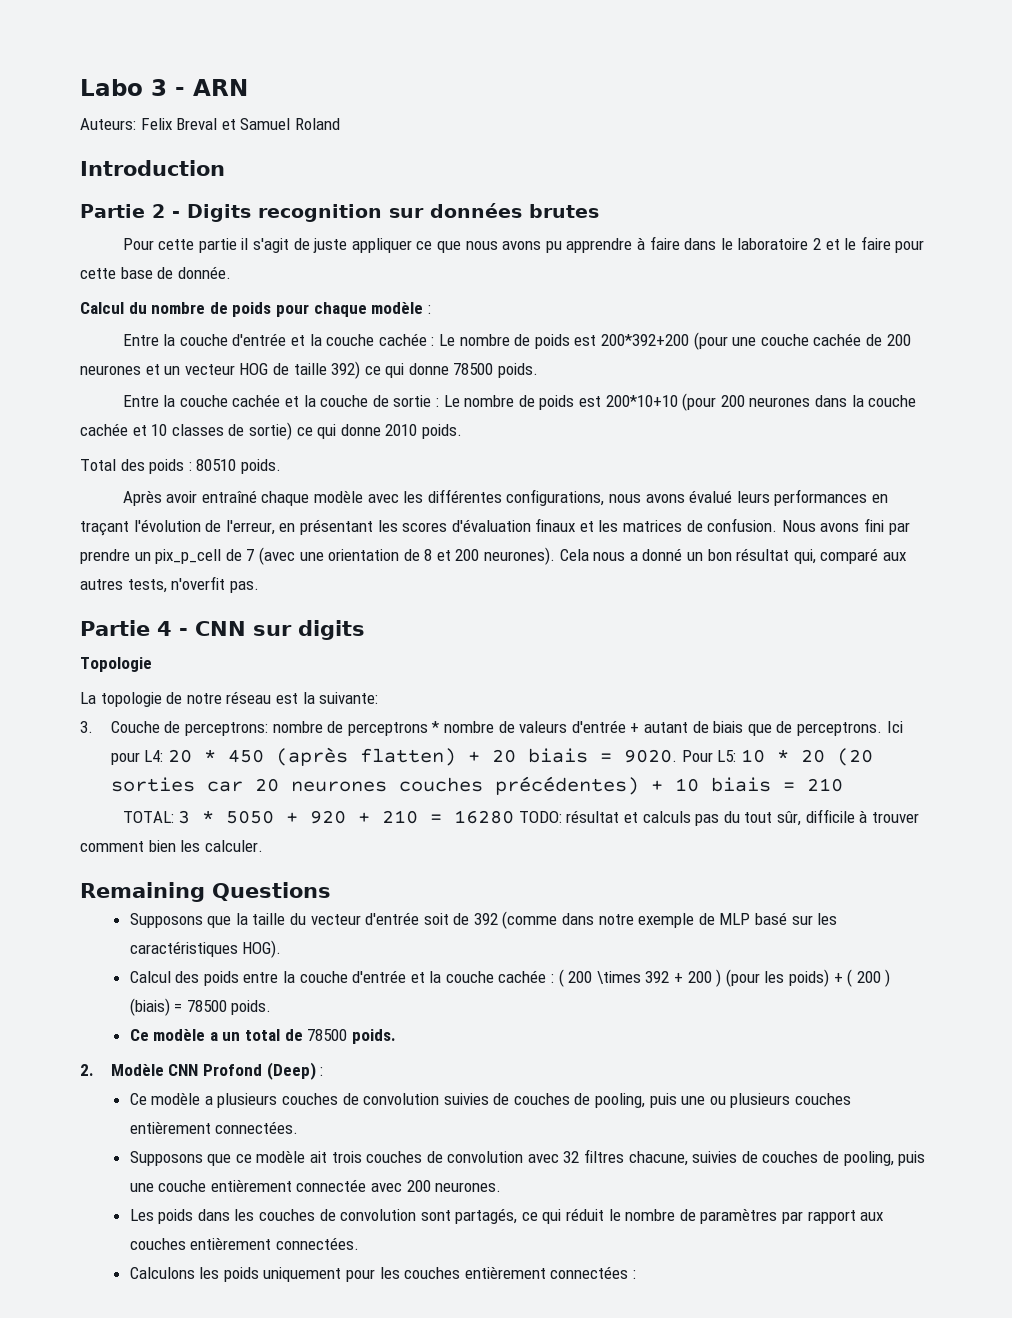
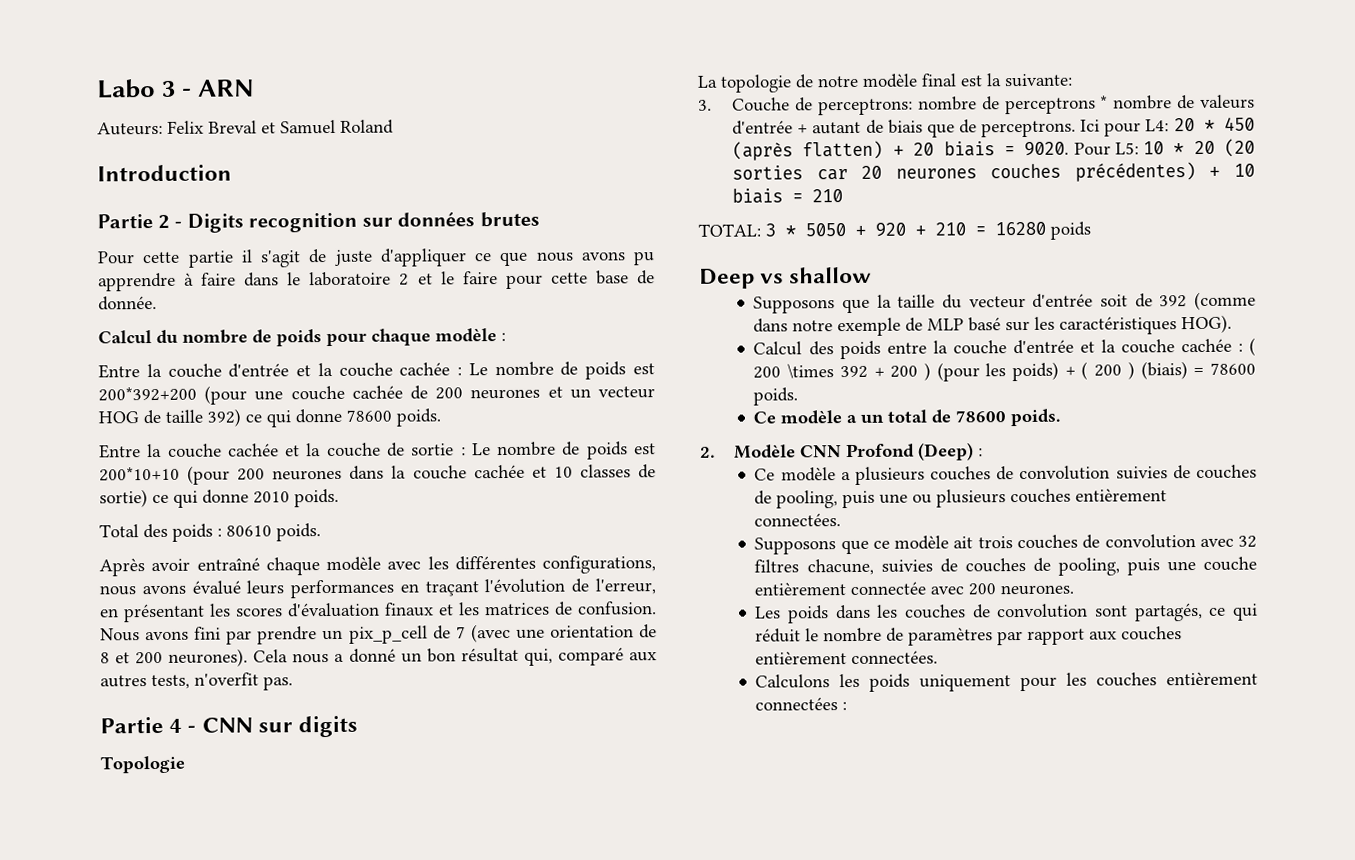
- Pour cette partie il s'agit de juste appliquer ce que nous avons pu apprendre à faire dans le laboratoire 2 et le faire pour cette base de donnée.
+ Pour cette partie il s'agit de juste d'appliquer ce que nous avons pu apprendre à faire dans le laboratoire 2 et le faire pour cette base de donnée.
- Entre la couche d'entrée et la couche cachée : Le nombre de poids est 200*392+200 (pour une couche cachée de 200 neurones et un vecteur HOG de taille 392) ce qui donne 78500 poids.
+ Entre la couche d'entrée et la couche cachée : Le nombre de poids est 200*392+200 (pour une couche cachée de 200 neurones et un vecteur HOG de taille 392) ce qui donne 78600 poids.
- Total des poids : 80510 poids.
+ Total des poids : 80610 poids.
- La topologie de notre réseau est la suivante:
+ La topologie de notre modèle final est la suivante:
- TOTAL: 3 * 5050 + 920 + 210 = 16280 TODO: résultat et calculs pas du tout sûr, difficile à trouver comment bien les calculer.
- Remaining Questions
+ TOTAL: 3 * 5050 + 920 + 210 = 16280 poids
+ Deep vs shallow
- Calcul des poids entre la couche d'entrée et la couche cachée : ( 200 \times 392 + 200 ) (pour les poids) + ( 200 ) (biais) = 78500 poids.
+ Calcul des poids entre la couche d'entrée et la couche cachée : ( 200 \times 392 + 200 ) (pour les poids) + ( 200 ) (biais) = 78600 poids.
- Ce modèle a un total de 78500 poids.
+ Ce modèle a un total de 78600 poids.

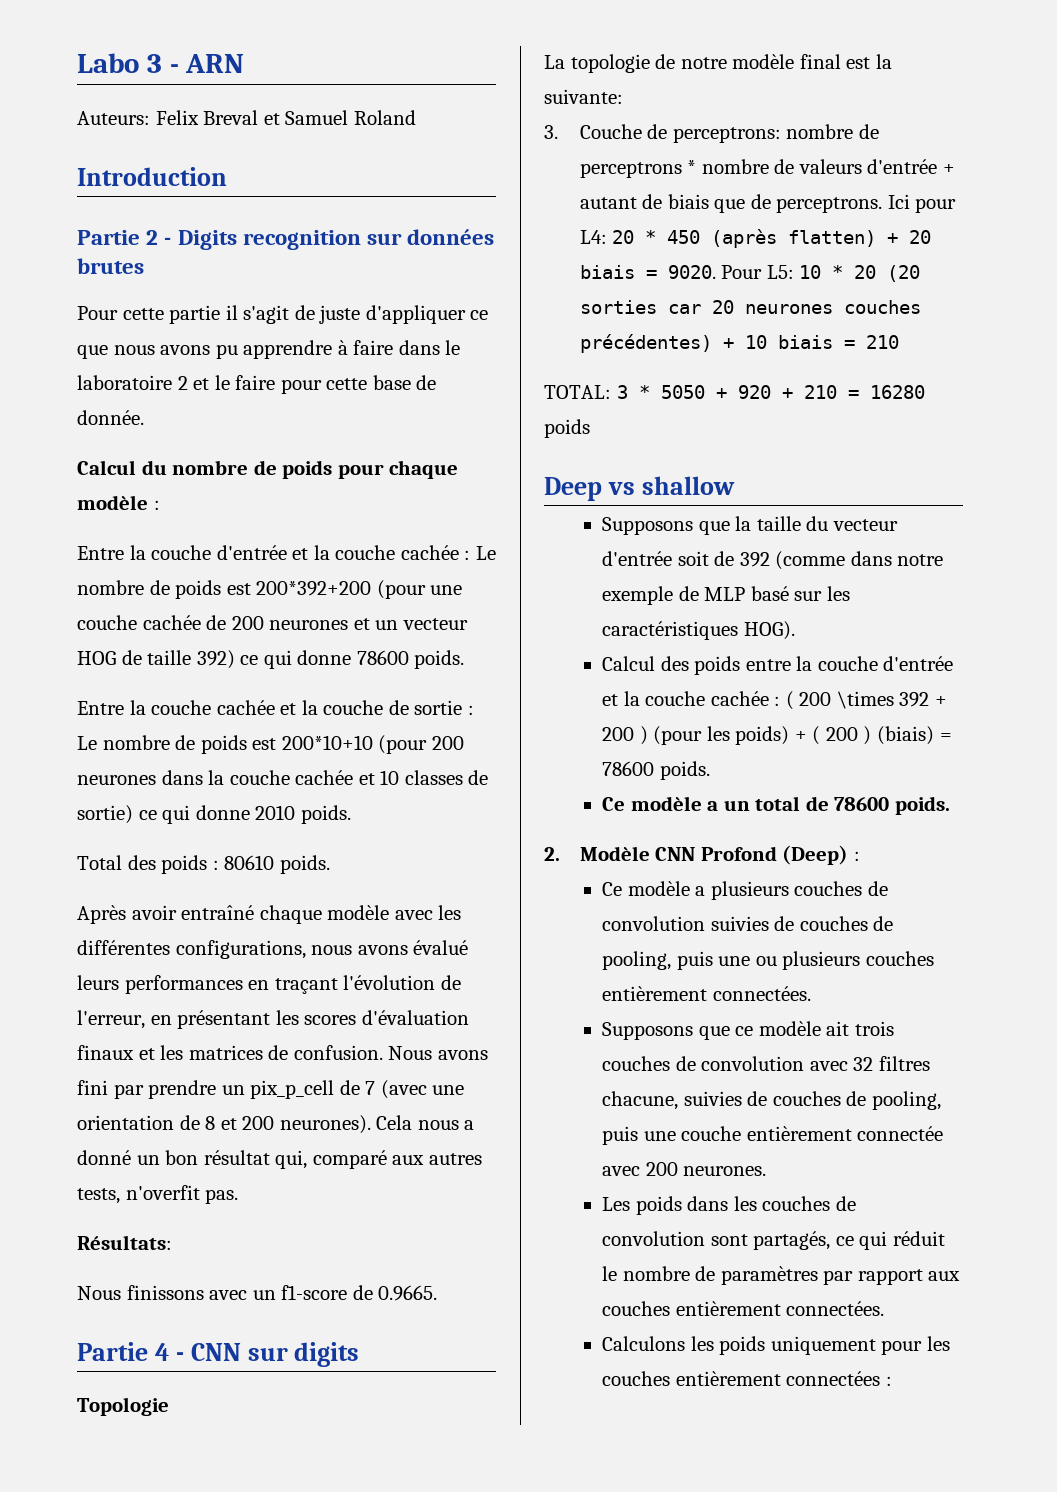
+ Résultats:
+ Nous finissons avec un f1-score de 0.9665.

